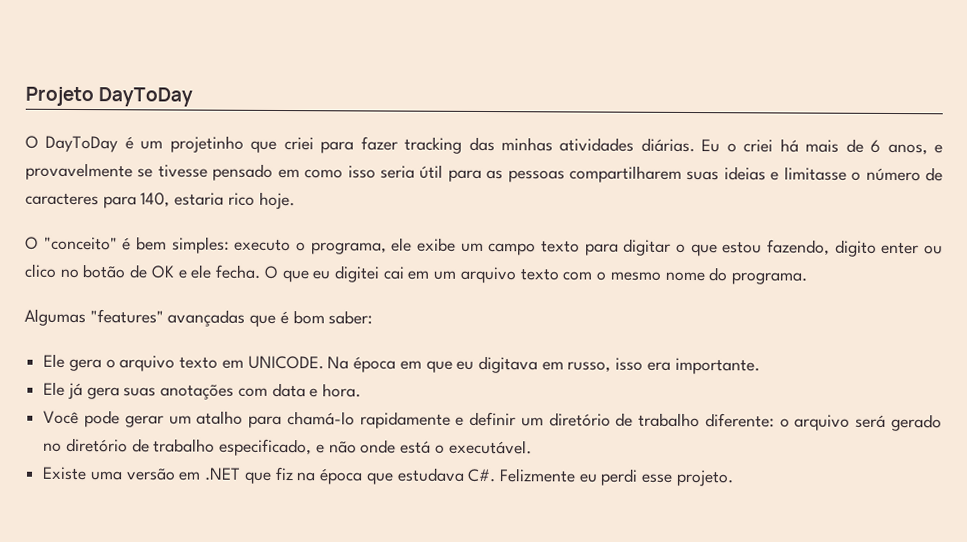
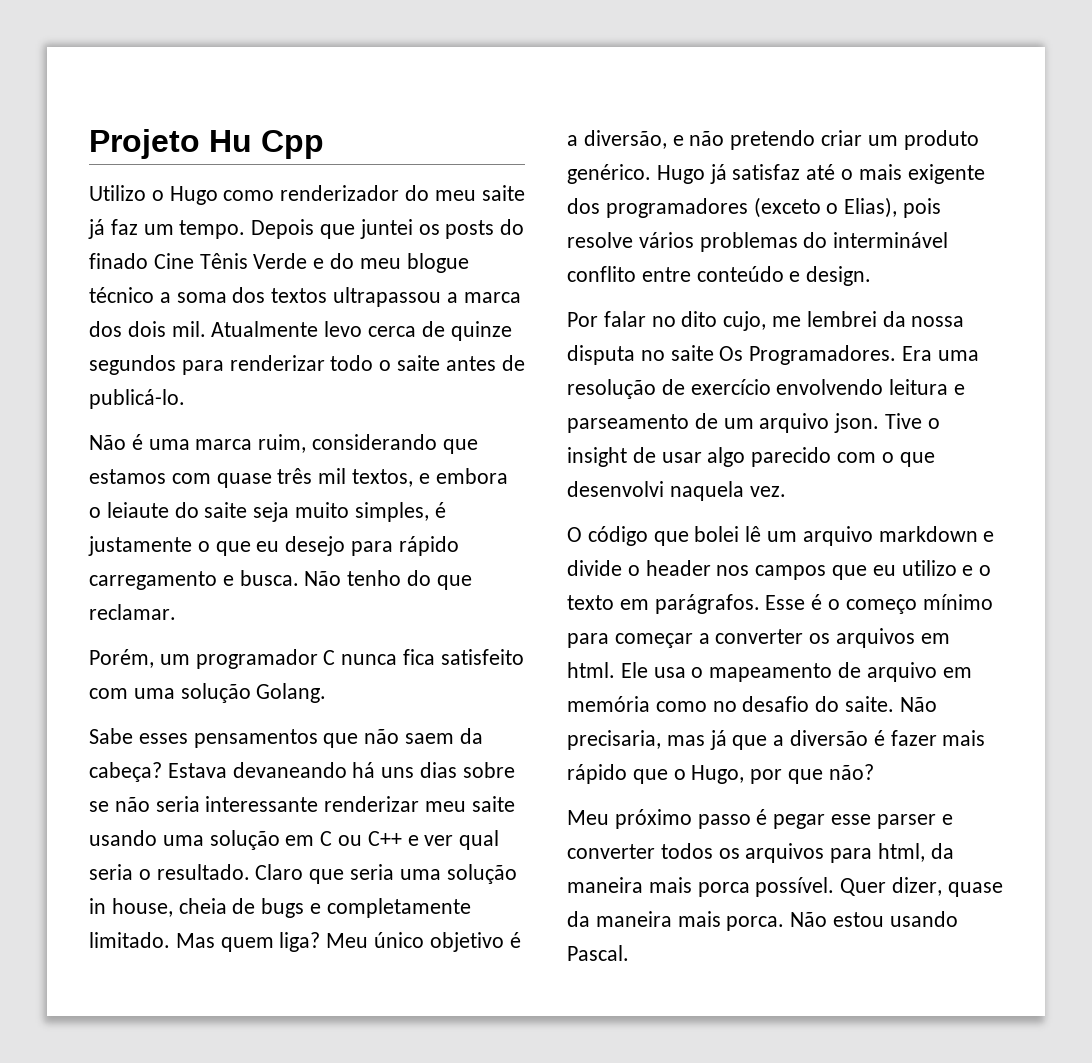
- Projeto DayToDay
- O DayToDay é um projetinho que criei para fazer tracking das minhas atividades diárias. Eu o criei há mais de 6 anos, e provavelmente se tivesse pensado em como isso seria útil para as pessoas compartilharem suas ideias e limitasse o número de caracteres para 140, estaria rico hoje.
- O "conceito" é bem simples: executo o programa, ele exibe um campo texto para digitar o que estou fazendo, digito enter ou clico no botão de OK e ele fecha. O que eu digitei cai em um arquivo texto com o mesmo nome do programa.
- Algumas "features" avançadas que é bom saber:
- Ele gera o arquivo texto em UNICODE. Na época em que eu digitava em russo, isso era importante.
- Ele já gera suas anotações com data e hora.
- Você pode gerar um atalho para chamá-lo rapidamente e definir um diretório de trabalho diferente: o arquivo será gerado no diretório de trabalho especificado, e não onde está o executável.
- Existe uma versão em .NET que fiz na época que estudava C#. Felizmente eu perdi esse projeto.
+ Projeto Hu Cpp
+ Utilizo o Hugo como renderizador do meu saite já faz um tempo. Depois que juntei os posts do finado Cine Tênis Verde e do meu blogue técnico a soma dos textos ultrapassou a marca dos dois mil. Atualmente levo cerca de quinze segundos para renderizar todo o saite antes de publicá-lo.
+ Não é uma marca ruim, considerando que estamos com quase três mil textos, e embora o leiaute do saite seja muito simples, é justamente o que eu desejo para rápido carregamento e busca. Não tenho do que reclamar.
+ Porém, um programador C nunca fica satisfeito com uma solução Golang.
+ Sabe esses pensamentos que não saem da cabeça? Estava devaneando há uns dias sobre se não seria interessante renderizar meu saite usando uma solução em C ou C++ e ver qual seria o resultado. Claro que seria uma solução in house, cheia de bugs e completamente limitado. Mas quem liga? Meu único objetivo é a diversão, e não pretendo criar um produto genérico. Hugo já satisfaz até o mais exigente dos programadores (exceto o Elias), pois resolve vários problemas do interminável conflito entre conteúdo e design.
+ Por falar no dito cujo, me lembrei da nossa disputa no saite Os Programadores. Era uma resolução de exercício envolvendo leitura e parseamento de um arquivo json. Tive o insight de usar algo parecido com o que desenvolvi naquela vez.
+ O código que bolei lê um arquivo markdown e divide o header nos campos que eu utilizo e o texto em parágrafos. Esse é o começo mínimo para começar a converter os arquivos em html. Ele usa o mapeamento de arquivo em memória como no desafio do saite. Não precisaria, mas já que a diversão é fazer mais rápido que o Hugo, por que não?
+ Meu próximo passo é pegar esse parser e converter todos os arquivos para html, da maneira mais porca possível. Quer dizer, quase da maneira mais porca. Não estou usando Pascal.

